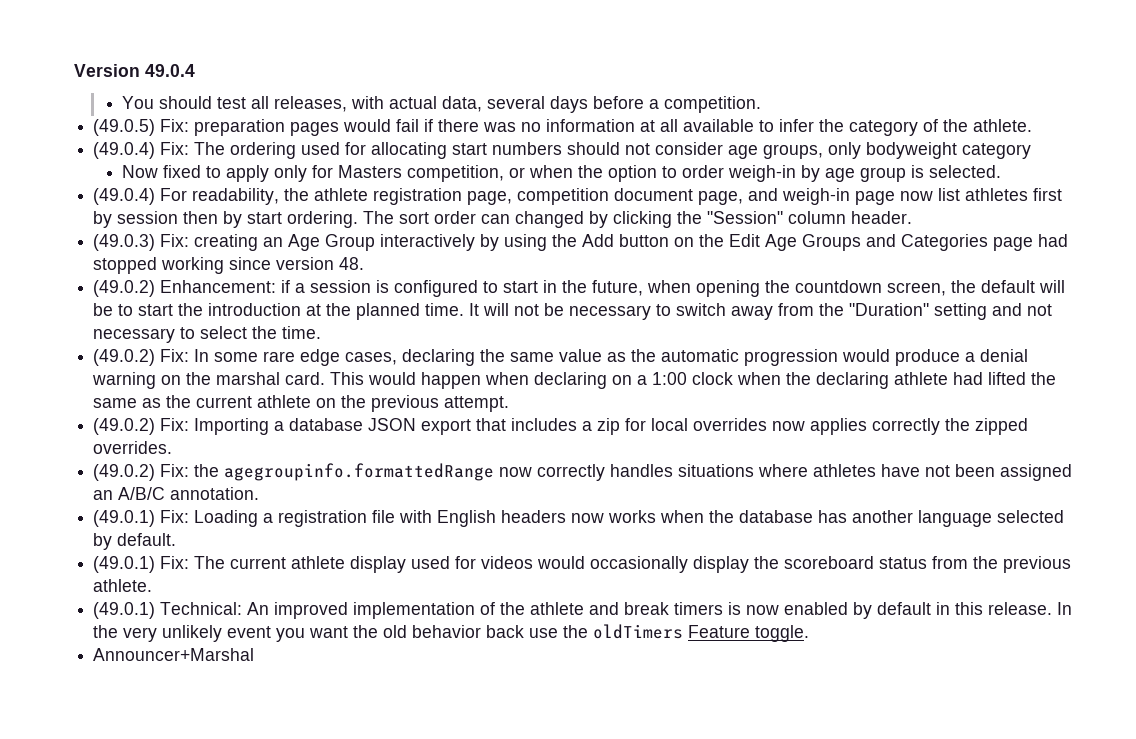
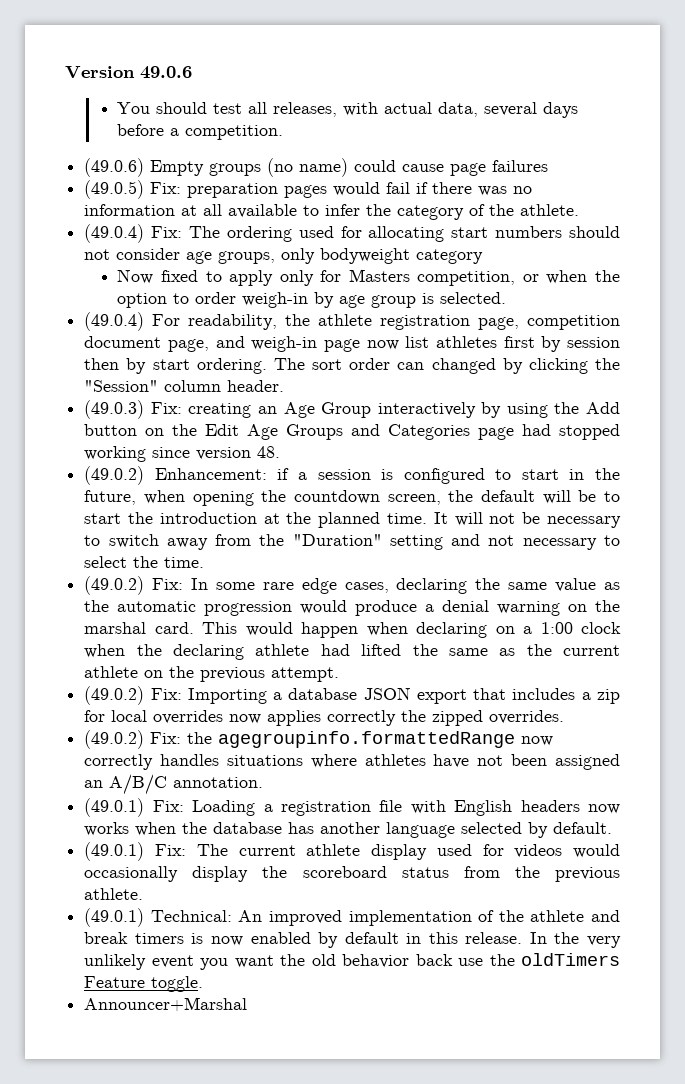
- Version 49.0.4
+ Version 49.0.6
+ (49.0.6) Empty groups (no name) could cause page failures

